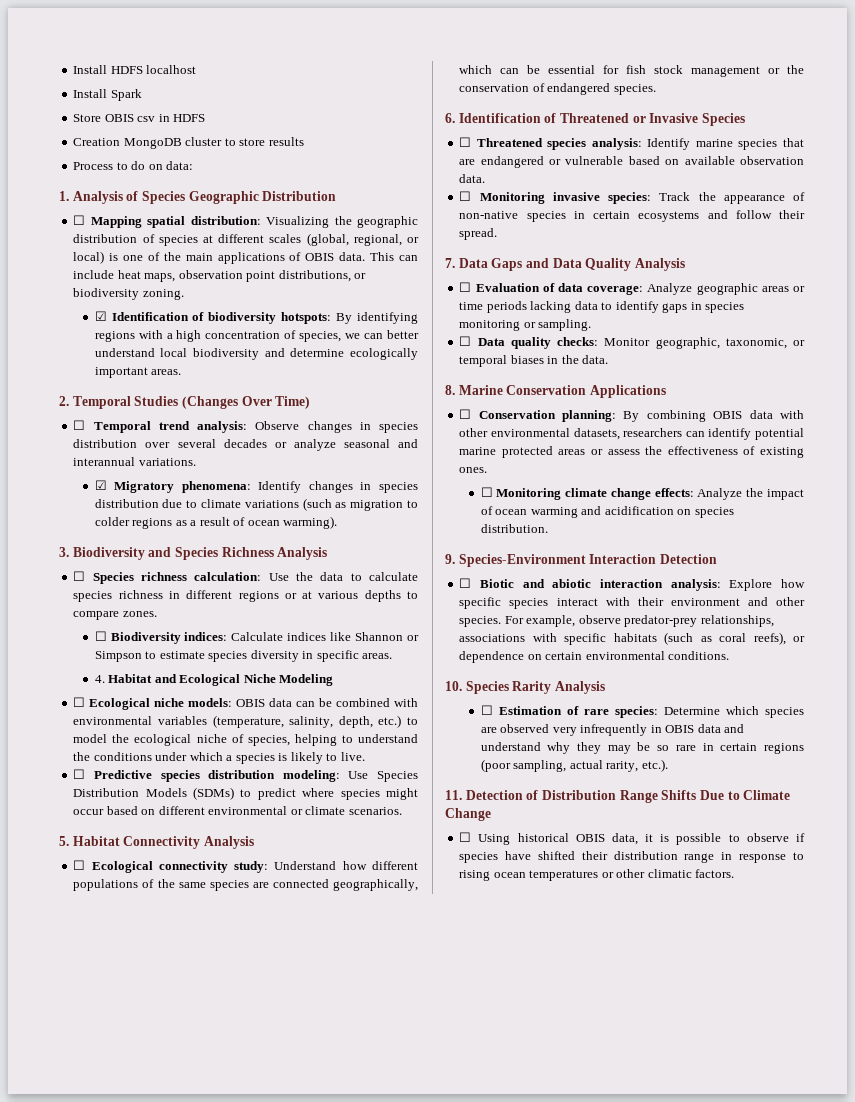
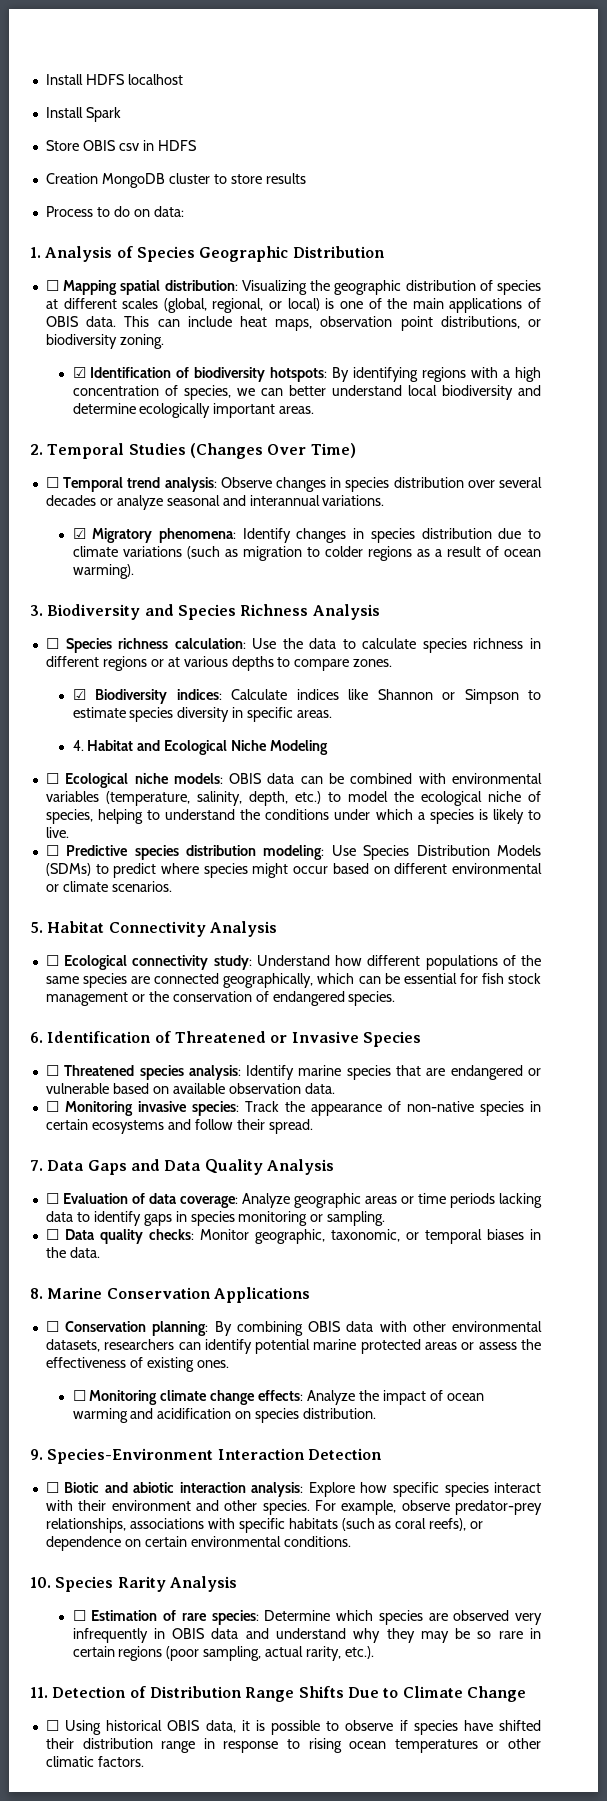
- ☐ Biodiversity indices: Calculate indices like Shannon or Simpson to estimate species diversity in specific areas.
+ ☑ Biodiversity indices: Calculate indices like Shannon or Simpson to estimate species diversity in specific areas.

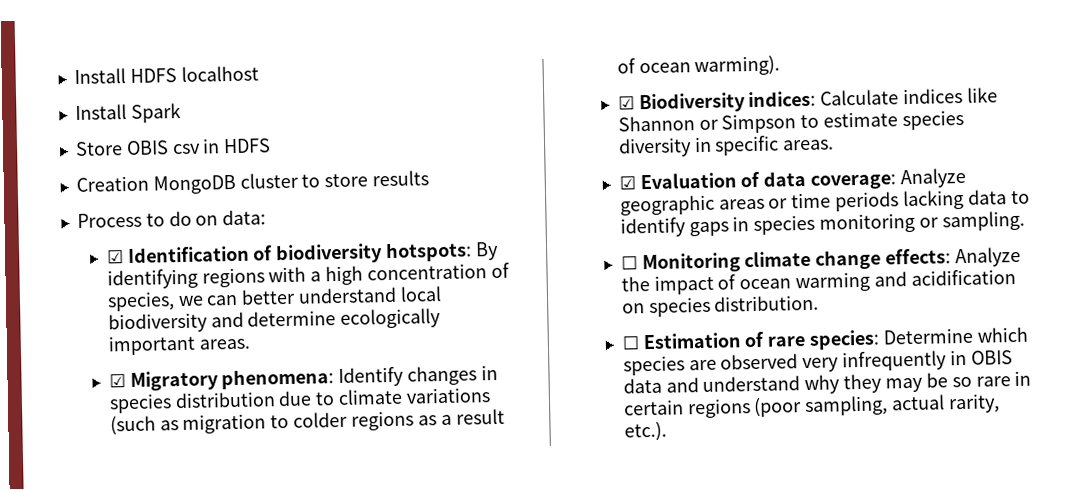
- 1. Analysis of Species Geographic Distribution
- ☐ Mapping spatial distribution: Visualizing the geographic distribution of species at different scales (global, regional, or local) is one of the main applications of OBIS data. This can include heat maps, observation point distributions, or biodiversity zoning.
- 2. Temporal Studies (Changes Over Time)
- ☐ Temporal trend analysis: Observe changes in species distribution over several decades or analyze seasonal and interannual variations.
- 3. Biodiversity and Species Richness Analysis
- ☐ Species richness calculation: Use the data to calculate species richness in different regions or at various depths to compare zones.
- 4. Habitat and Ecological Niche Modeling
- ☐ Ecological niche models: OBIS data can be combined with environmental variables (temperature, salinity, depth, etc.) to model the ecological niche of species, helping to understand the conditions under which a species is likely to live.
- ☐ Predictive species distribution modeling: Use Species Distribution Models (SDMs) to predict where species might occur based on different environmental or climate scenarios.
- 5. Habitat Connectivity Analysis
- ☐ Ecological connectivity study: Understand how different populations of the same species are connected geographically, which can be essential for fish stock management or the conservation of endangered species.
- 6. Identification of Threatened or Invasive Species
- ☐ Threatened species analysis: Identify marine species that are endangered or vulnerable based on available observation data.
- ☐ Monitoring invasive species: Track the appearance of non-native species in certain ecosystems and follow their spread.
- 7. Data Gaps and Data Quality Analysis
- ☐ Evaluation of data coverage: Analyze geographic areas or time periods lacking data to identify gaps in species monitoring or sampling.
+ ☑ Evaluation of data coverage: Analyze geographic areas or time periods lacking data to identify gaps in species monitoring or sampling.
- ☐ Data quality checks: Monitor geographic, taxonomic, or temporal biases in the data.
- 8. Marine Conservation Applications
- ☐ Conservation planning: By combining OBIS data with other environmental datasets, researchers can identify potential marine protected areas or assess the effectiveness of existing ones.
- 9. Species-Environment Interaction Detection
- ☐ Biotic and abiotic interaction analysis: Explore how specific species interact with their environment and other species. For example, observe predator-prey relationships, associations with specific habitats (such as coral reefs), or dependence on certain environmental conditions.
- 10. Species Rarity Analysis
- 11. Detection of Distribution Range Shifts Due to Climate Change
- ☐ Using historical OBIS data, it is possible to observe if species have shifted their distribution range in response to rising ocean temperatures or other climatic factors.

